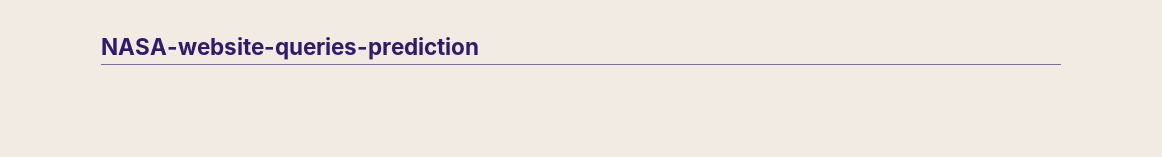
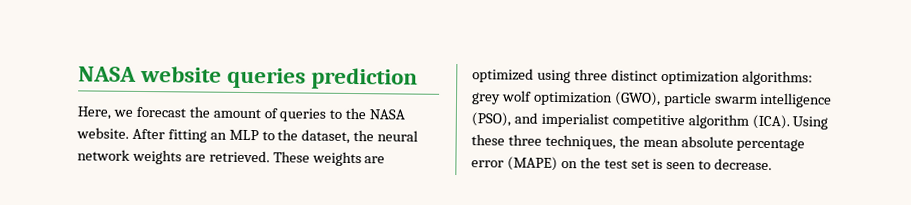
- NASA-website-queries-prediction
+ NASA website queries prediction
+ Here, we forecast the amount of queries to the NASA website. After fitting an MLP to the dataset, the neural network weights are retrieved. These weights are optimized using three distinct optimization algorithms: grey wolf optimization (GWO), particle swarm intelligence (PSO), and imperialist competitive algorithm (ICA). Using these three techniques, the mean absolute percentage error (MAPE) on the test set is seen to decrease.

